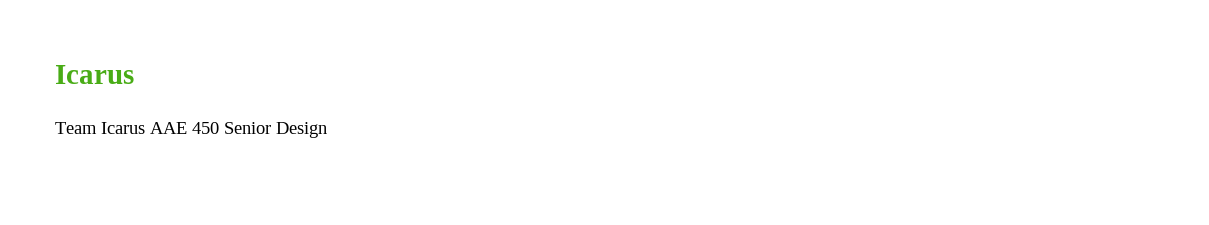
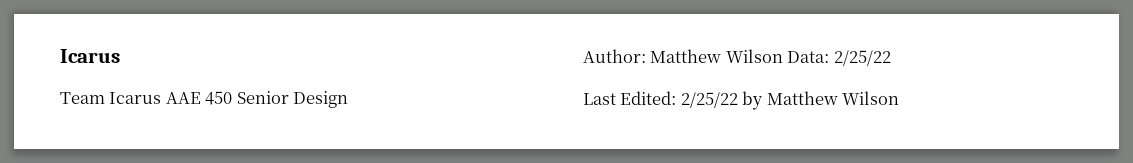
+ Author: Matthew Wilson Data: 2/25/22
+ Last Edited: 2/25/22 by Matthew Wilson

